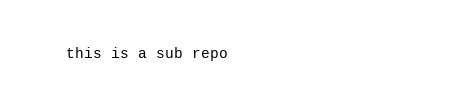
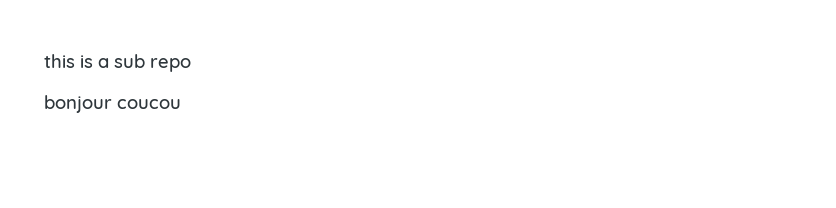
+ bonjour coucou

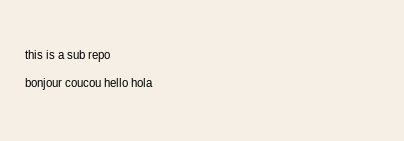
- bonjour coucou
+ bonjour coucou hello hola

